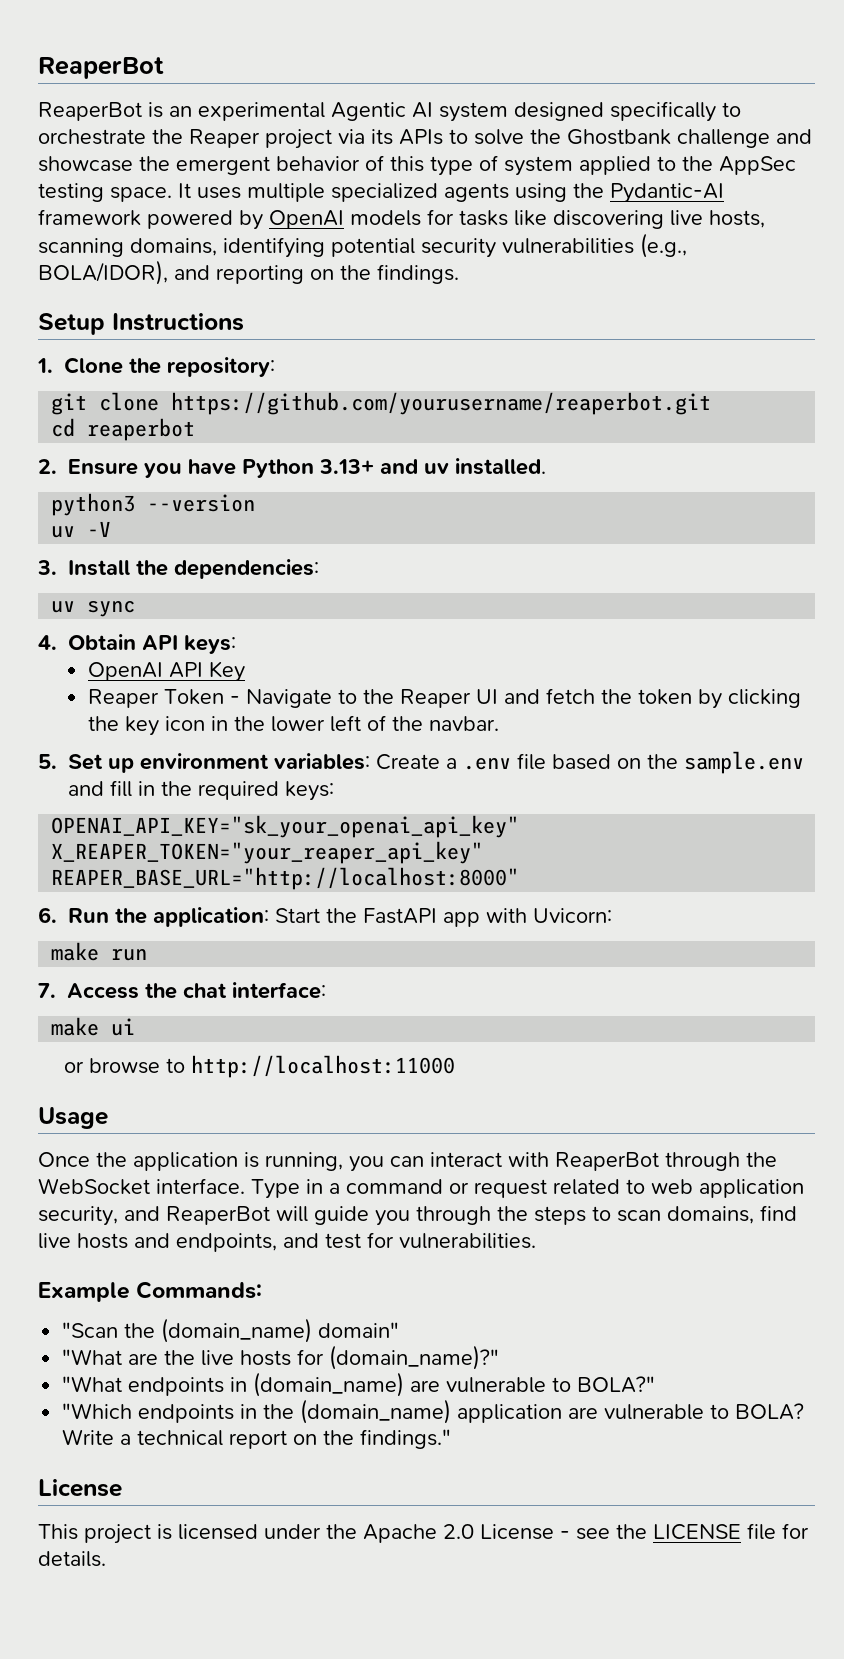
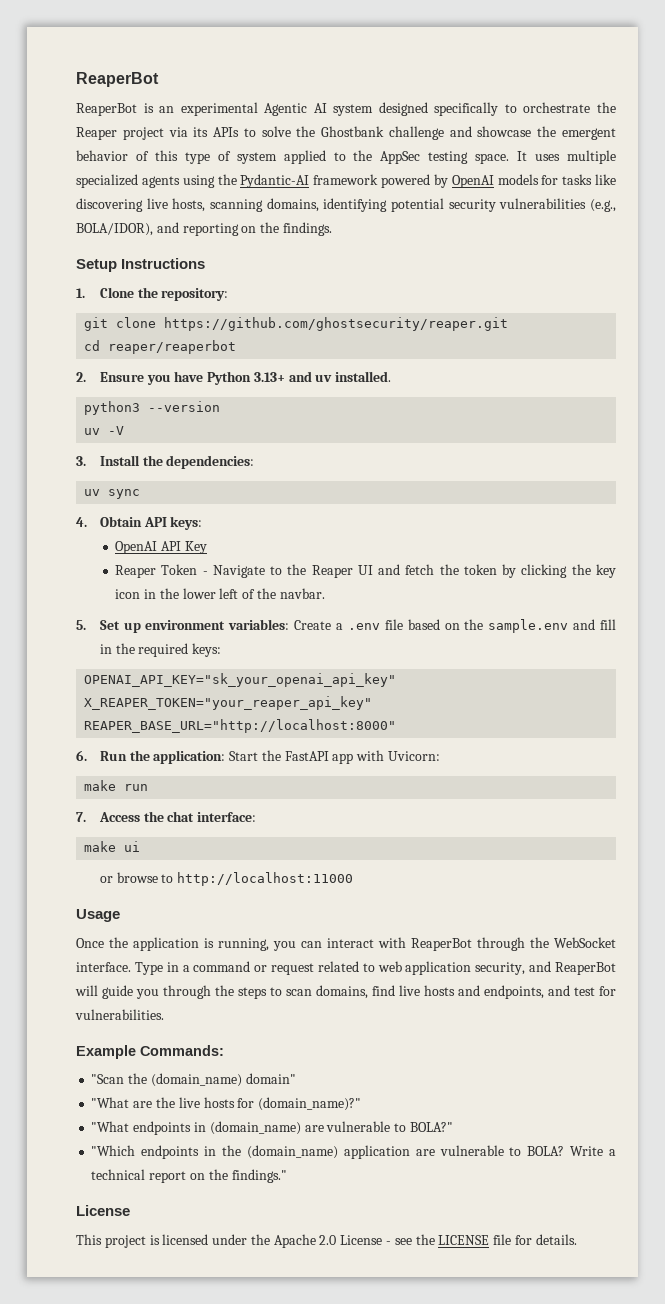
- git clone https://github.com/yourusername/reaperbot.git
+ git clone https://github.com/ghostsecurity/reaper.git
- cd reaperbot
+ cd reaper/reaperbot

